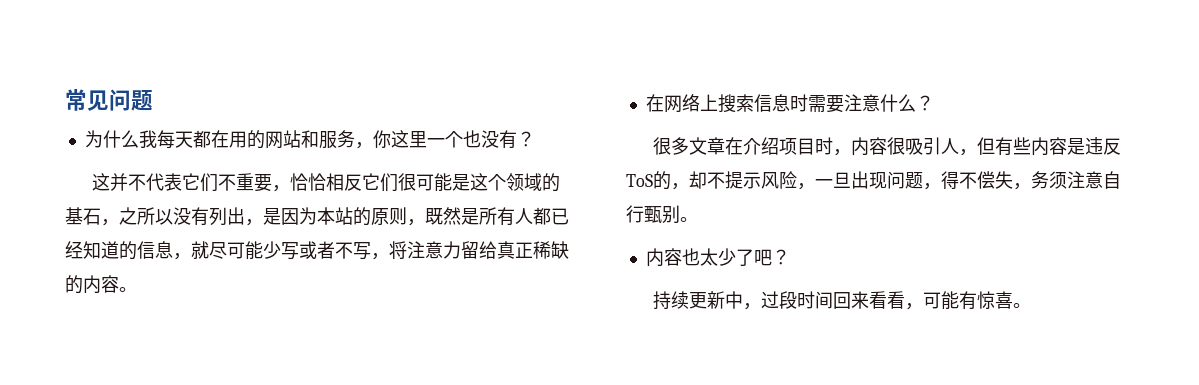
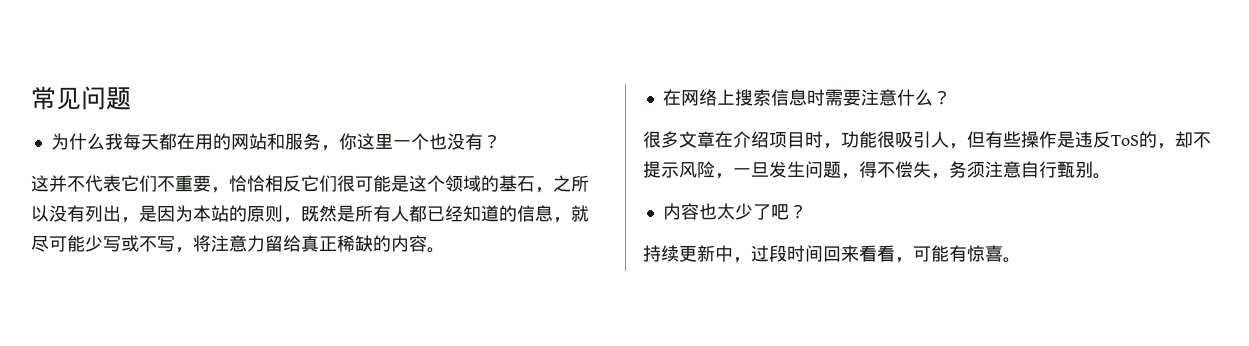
- 这并不代表它们不重要，恰恰相反它们很可能是这个领域的基石，之所以没有列出，是因为本站的原则，既然是所有人都已经知道的信息，就尽可能少写或者不写，将注意力留给真正稀缺的内容。
+ 这并不代表它们不重要，恰恰相反它们很可能是这个领域的基石，之所以没有列出，是因为本站的原则，既然是所有人都已经知道的信息，就尽可能少写或不写，将注意力留给真正稀缺的内容。
- 很多文章在介绍项目时，内容很吸引人，但有些内容是违反ToS的，却不提示风险，一旦出现问题，得不偿失，务须注意自行甄别。
+ 很多文章在介绍项目时，功能很吸引人，但有些操作是违反ToS的，却不提示风险，一旦发生问题，得不偿失，务须注意自行甄别。

